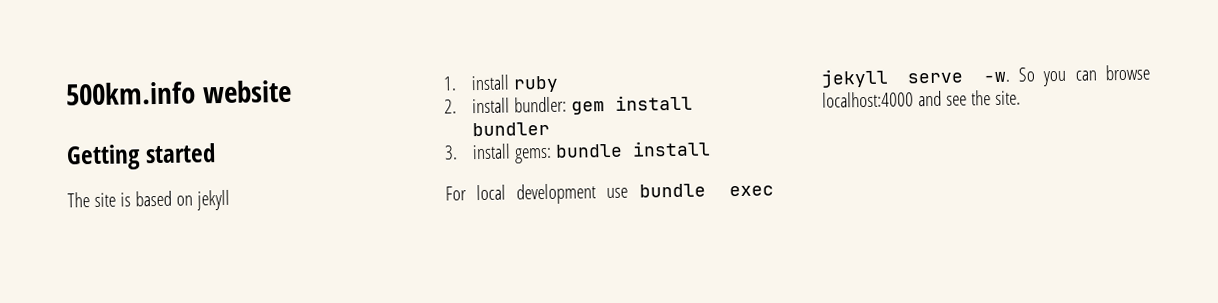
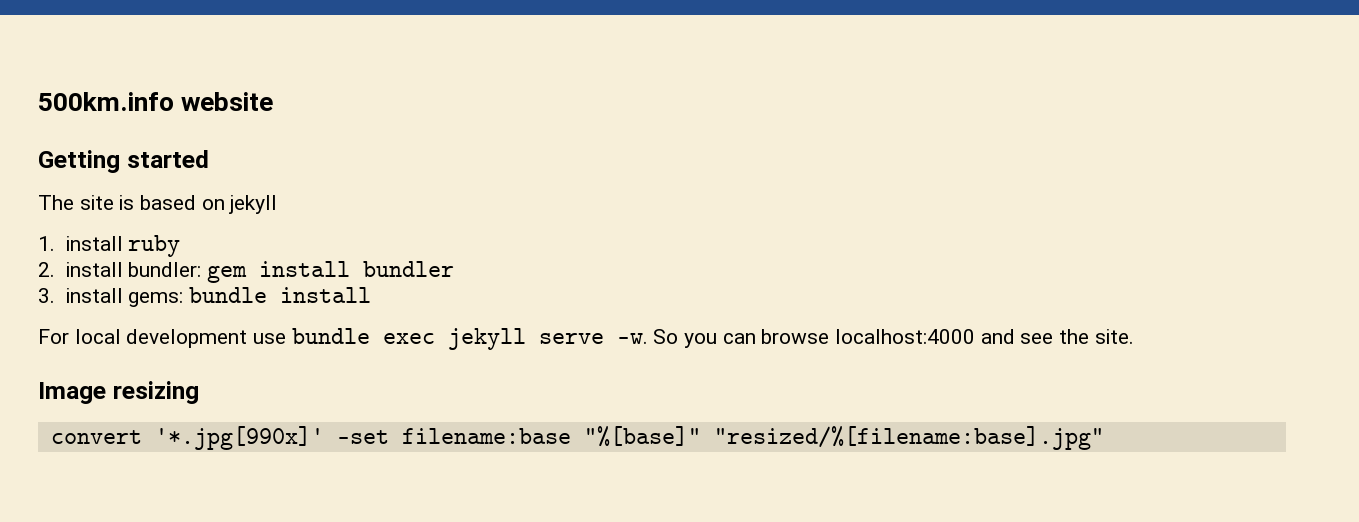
+ Image resizing
+ convert '*.jpg[990x]' -set filename:base "%[base]" "resized/%[filename:base].jpg"

